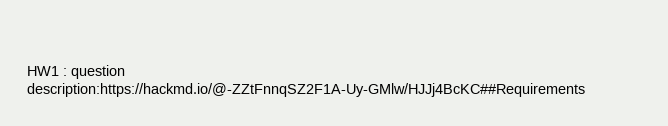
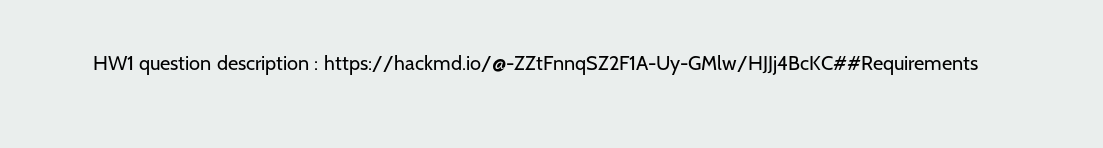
- HW1 : question description:https://hackmd.io/@-ZZtFnnqSZ2F1A-Uy-GMlw/HJJj4BcKC##Requirements
+ HW1 question description : https://hackmd.io/@-ZZtFnnqSZ2F1A-Uy-GMlw/HJJj4BcKC##Requirements

